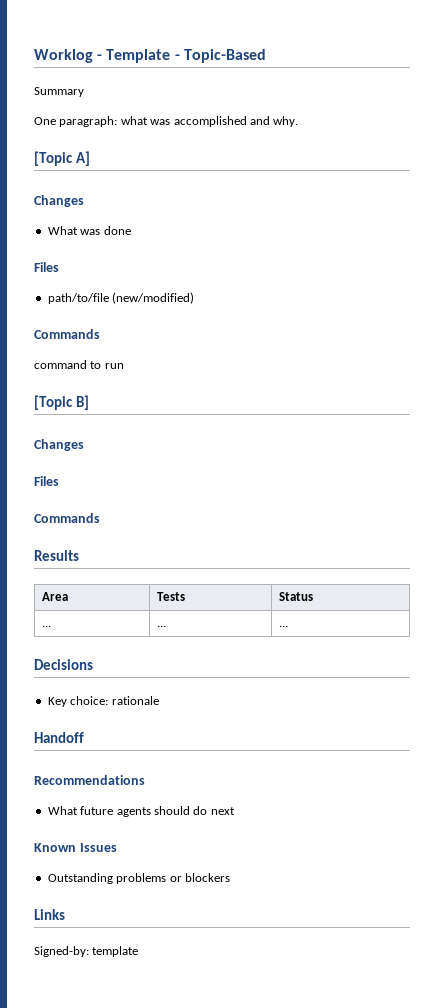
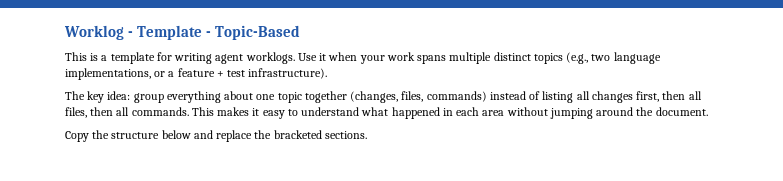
- Summary
- One paragraph: what was accomplished and why.
- [Topic A]
- Changes
- What was done
- Files
- path/to/file (new/modified)
- Commands
- command to run
- [Topic B]
- Changes
- Files
- Commands
- Results
- Area | Tests | Status
- ... | ... | ...
- Decisions
- Key choice: rationale
- Handoff
- Recommendations
- What future agents should do next
- Known Issues
- Outstanding problems or blockers
- Links
- Signed-by: template
+ This is a template for writing agent worklogs. Use it when your work spans multiple distinct topics (e.g., two language implementations, or a feature + test infrastructure).
+ The key idea: group everything about one topic together (changes, files, commands) instead of listing all changes first, then all files, then all commands. This makes it easy to understand what happened in each area without jumping around the document.
+ Copy the structure below and replace the bracketed sections.

